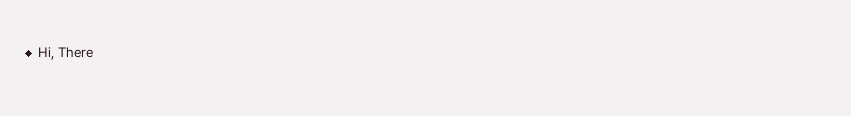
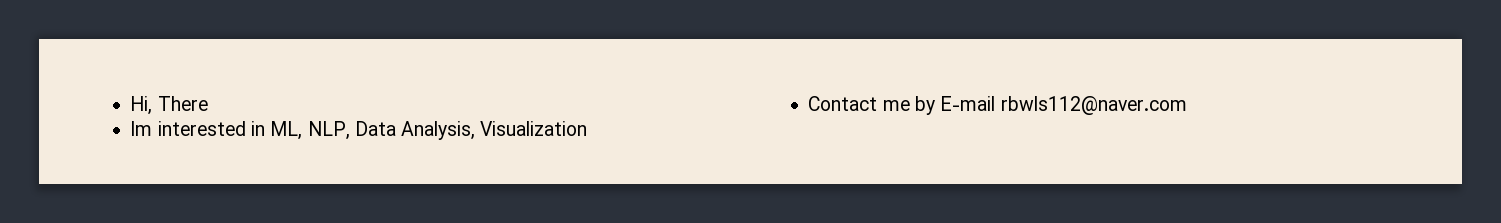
+ Im interested in ML, NLP, Data Analysis, Visualization
+ Contact me by E-mail rbwls112@naver.com

